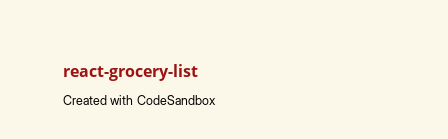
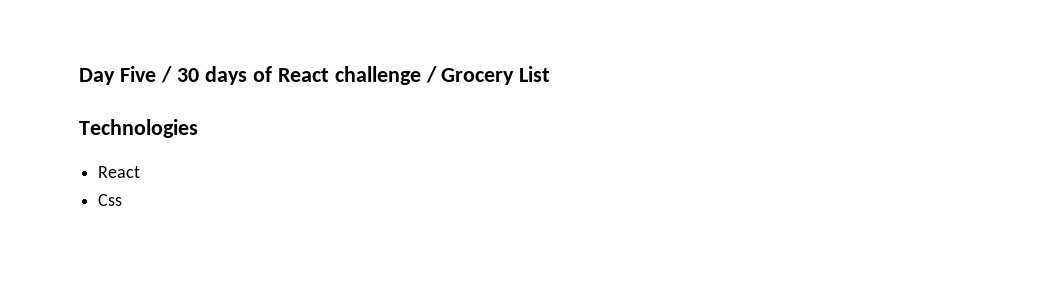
- react-grocery-list
- Created with CodeSandbox
+ Day Five / 30 days of React challenge / Grocery List
+ Technologies
+ React
+ Css

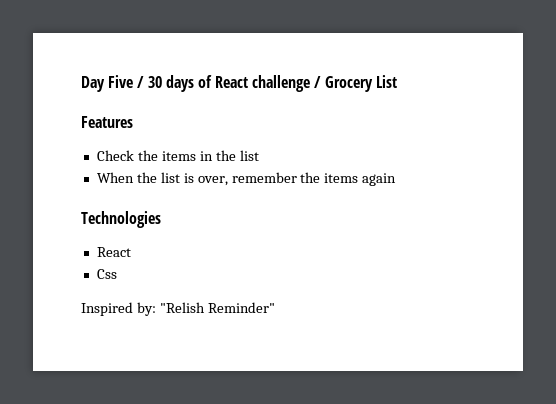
+ Features
+ Check the items in the list
+ When the list is over, remember the items again
+ Inspired by: "Relish Reminder"

